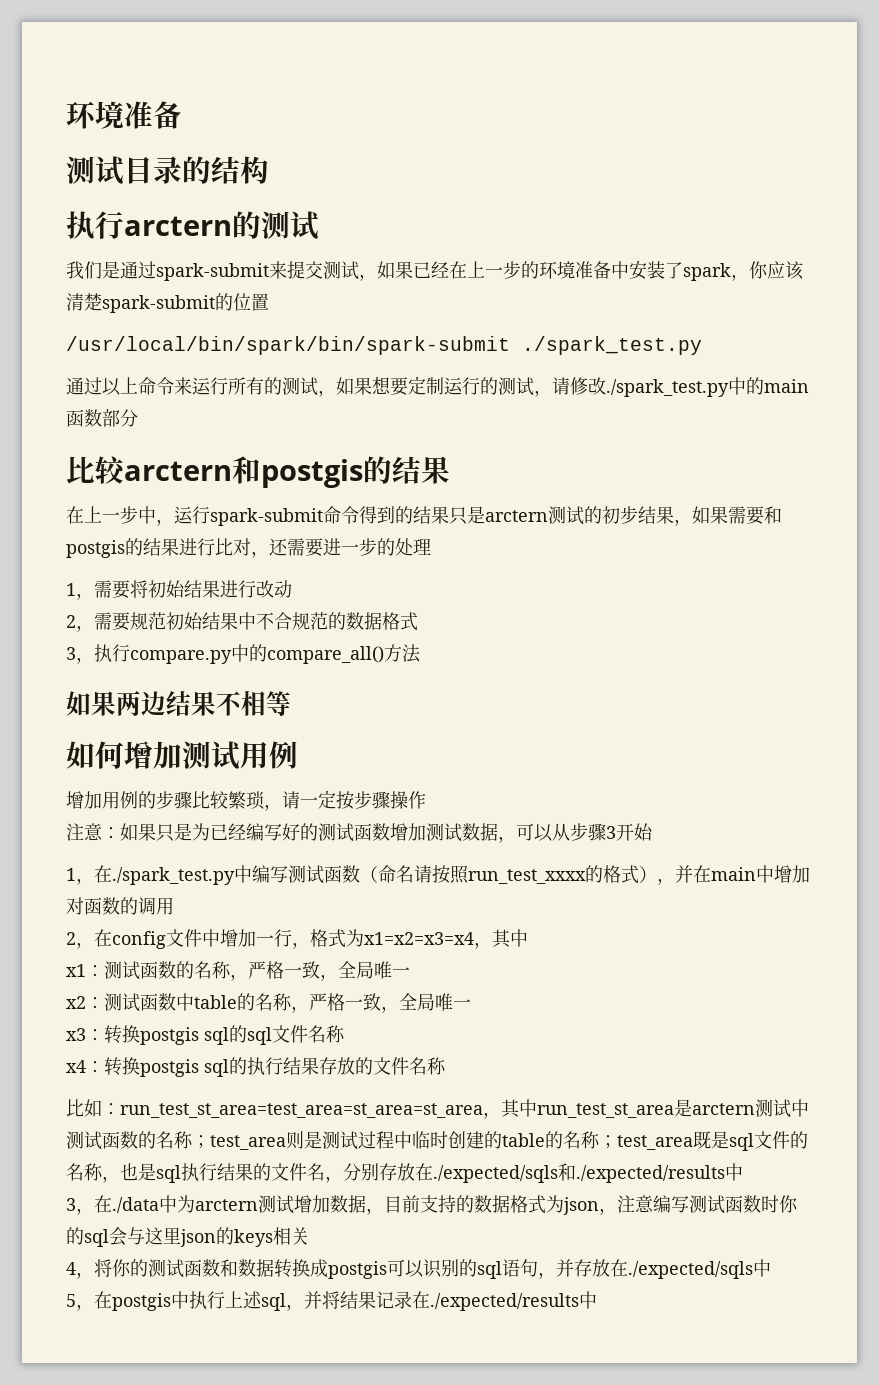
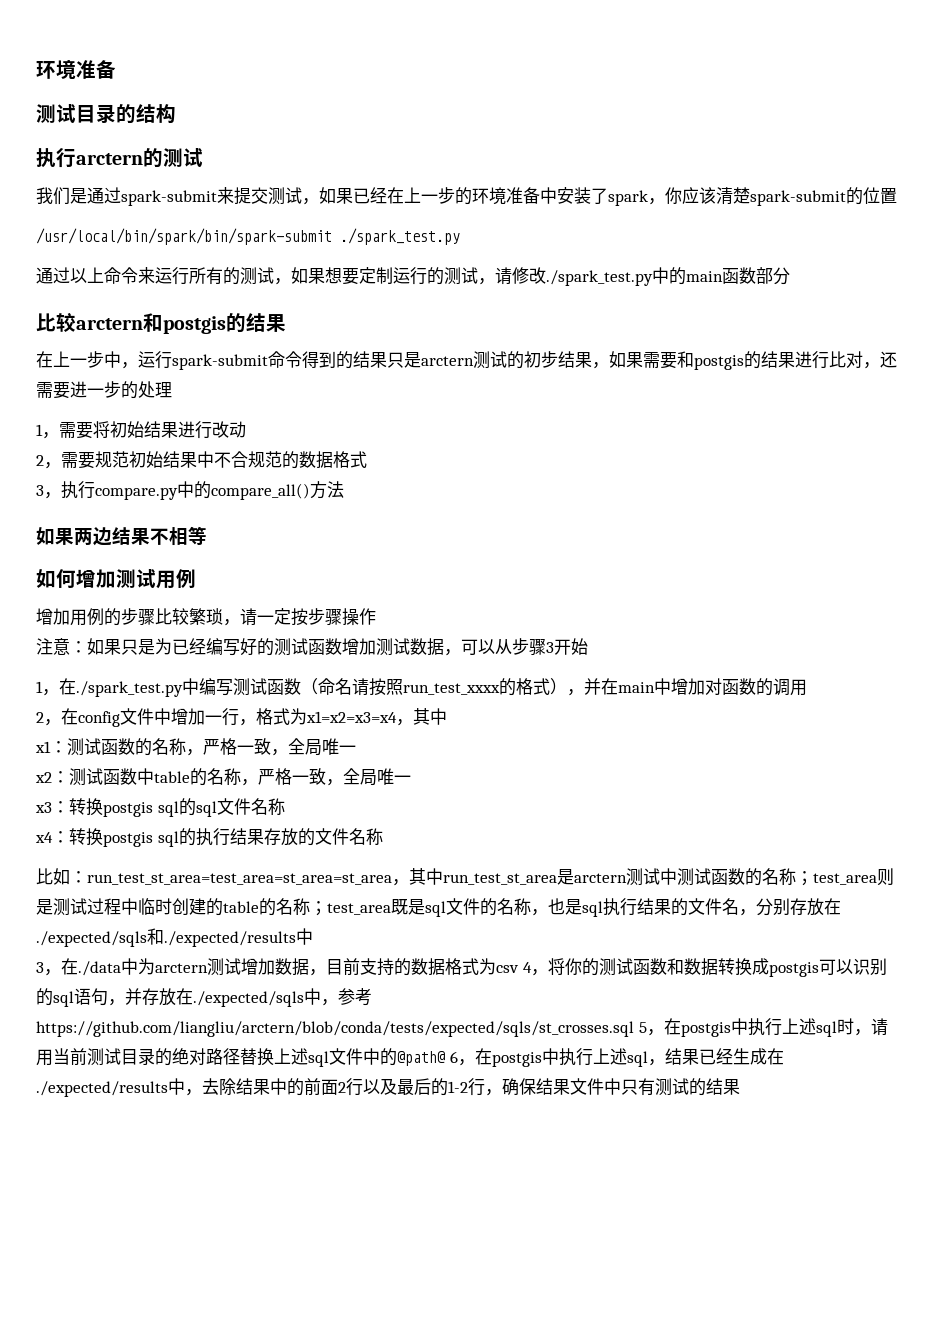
- 3，在./data中为arctern测试增加数据，目前支持的数据格式为json，注意编写测试函数时你的sql会与这里json的keys相关
- 4，将你的测试函数和数据转换成postgis可以识别的sql语句，并存放在./expected/sqls中
- 5，在postgis中执行上述sql，并将结果记录在./expected/results中
+ 3，在./data中为arctern测试增加数据，目前支持的数据格式为csv 4，将你的测试函数和数据转换成postgis可以识别的sql语句，并存放在./expected/sqls中，参考https://github.com/liangliu/arctern/blob/conda/tests/expected/sqls/st_crosses.sql 5，在postgis中执行上述sql时，请用当前测试目录的绝对路径替换上述sql文件中的@path@ 6，在postgis中执行上述sql，结果已经生成在./expected/results中，去除结果中的前面2行以及最后的1-2行，确保结果文件中只有测试的结果

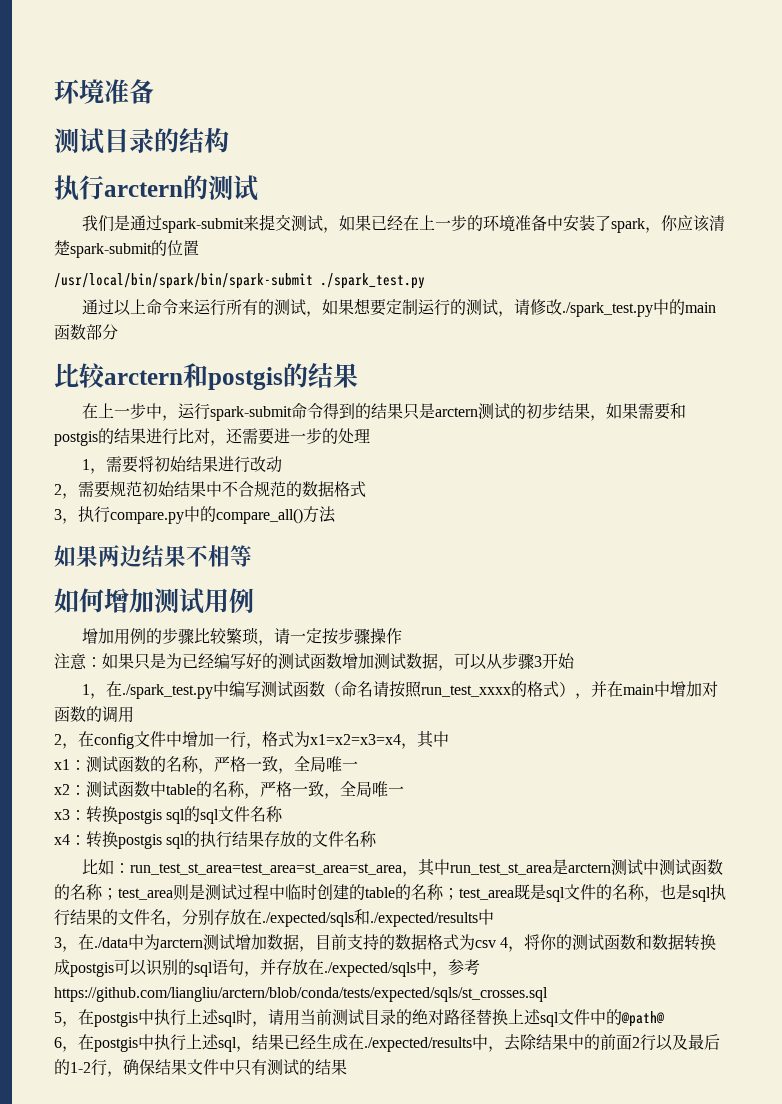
- 3，在./data中为arctern测试增加数据，目前支持的数据格式为csv 4，将你的测试函数和数据转换成postgis可以识别的sql语句，并存放在./expected/sqls中，参考https://github.com/liangliu/arctern/blob/conda/tests/expected/sqls/st_crosses.sql 5，在postgis中执行上述sql时，请用当前测试目录的绝对路径替换上述sql文件中的@path@ 6，在postgis中执行上述sql，结果已经生成在./expected/results中，去除结果中的前面2行以及最后的1-2行，确保结果文件中只有测试的结果
+ 3，在./data中为arctern测试增加数据，目前支持的数据格式为csv 4，将你的测试函数和数据转换成postgis可以识别的sql语句，并存放在./expected/sqls中，参考https://github.com/liangliu/arctern/blob/conda/tests/expected/sqls/st_crosses.sql
+ 5，在postgis中执行上述sql时，请用当前测试目录的绝对路径替换上述sql文件中的@path@
+ 6，在postgis中执行上述sql，结果已经生成在./expected/results中，去除结果中的前面2行以及最后的1-2行，确保结果文件中只有测试的结果

